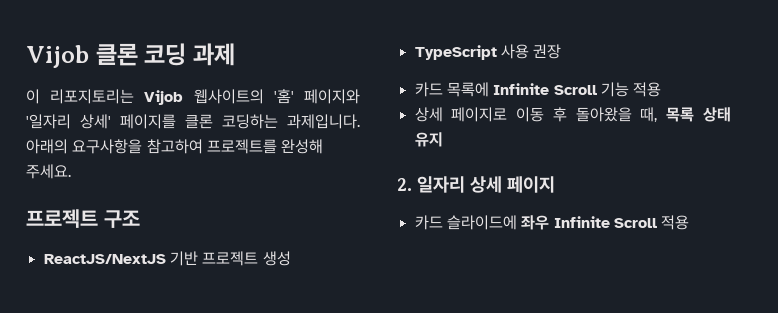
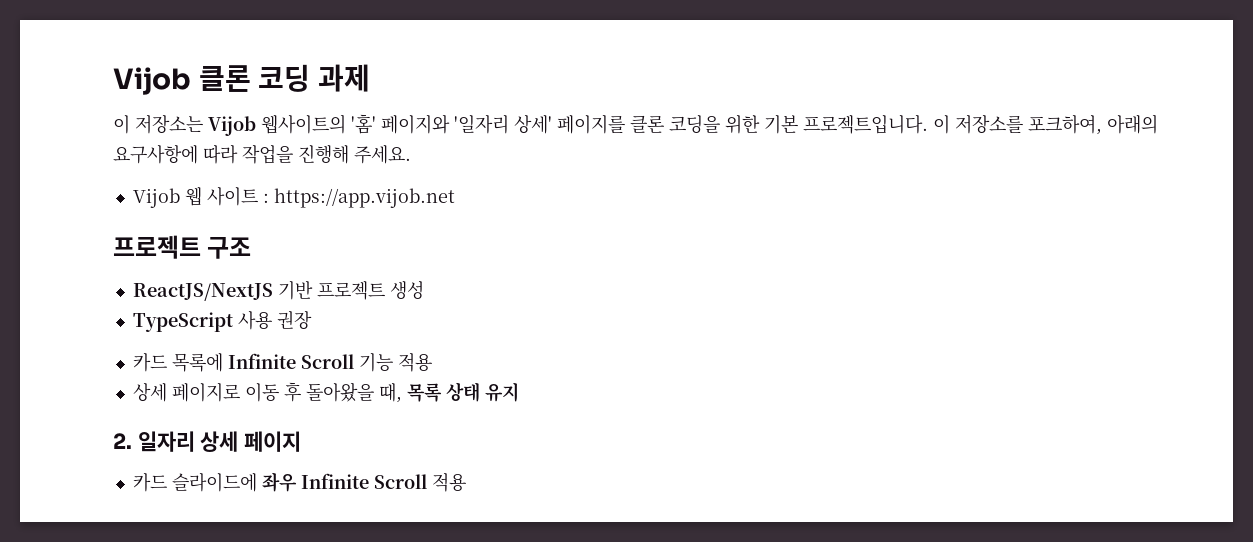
- 이 리포지토리는 Vijob 웹사이트의 '홈' 페이지와 '일자리 상세' 페이지를 클론 코딩하는 과제입니다. 아래의 요구사항을 참고하여 프로젝트를 완성해 주세요.
+ 이 저장소는 Vijob 웹사이트의 '홈' 페이지와 '일자리 상세' 페이지를 클론 코딩을 위한 기본 프로젝트입니다. 이 저장소를 포크하여, 아래의 요구사항에 따라 작업을 진행해 주세요.
+ Vijob 웹 사이트 : https://app.vijob.net

